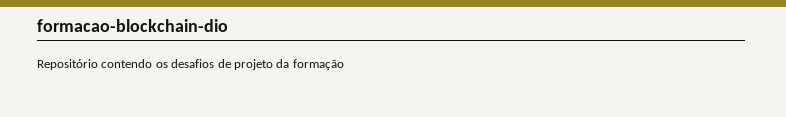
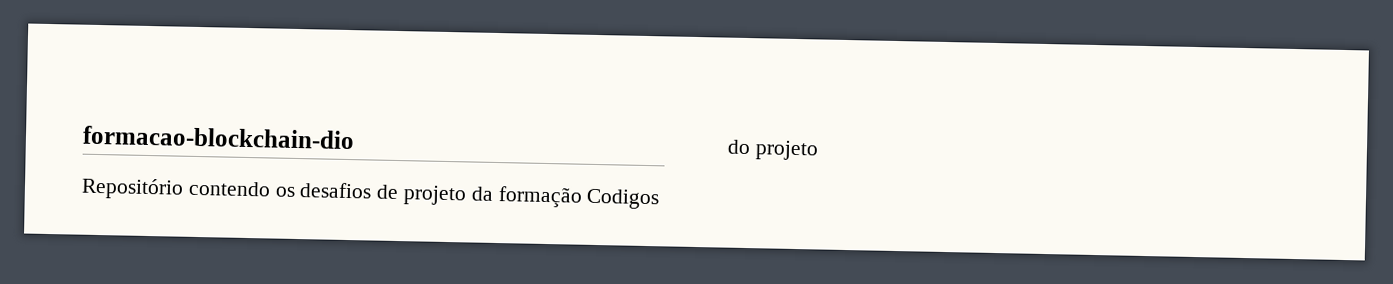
- Repositório contendo os desafios de projeto da formação
+ Repositório contendo os desafios de projeto da formação Codigos do projeto

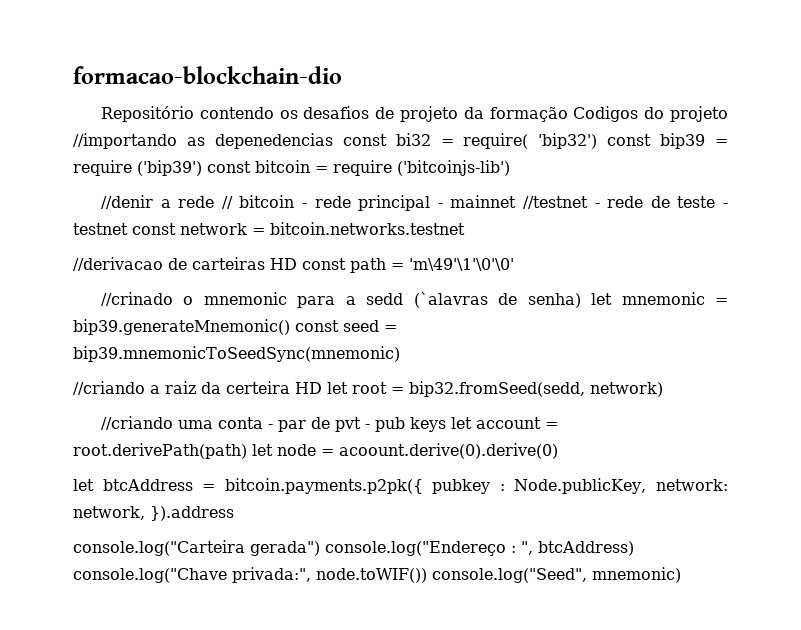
- Repositório contendo os desafios de projeto da formação Codigos do projeto
+ Repositório contendo os desafios de projeto da formação Codigos do projeto //importando as depenedencias const bi32 = require( 'bip32') const bip39 = require ('bip39') const bitcoin = require ('bitcoinjs-lib')
+ //denir a rede // bitcoin - rede principal - mainnet //testnet - rede de teste - testnet const network = bitcoin.networks.testnet
+ //derivacao de carteiras HD const path = 'm\49'\1'\0'\0'
+ //crinado o mnemonic para a sedd (`alavras de senha) let mnemonic = bip39.generateMnemonic() const seed = bip39.mnemonicToSeedSync(mnemonic)
+ //criando a raiz da certeira HD let root = bip32.fromSeed(sedd, network)
+ //criando uma conta - par de pvt - pub keys let account = root.derivePath(path) let node = acoount.derive(0).derive(0)
+ let btcAddress = bitcoin.payments.p2pk({ pubkey : Node.publicKey, network: network, }).address
+ console.log("Carteira gerada") console.log("Endereço : ", btcAddress) console.log("Chave privada:", node.toWIF()) console.log("Seed", mnemonic)

